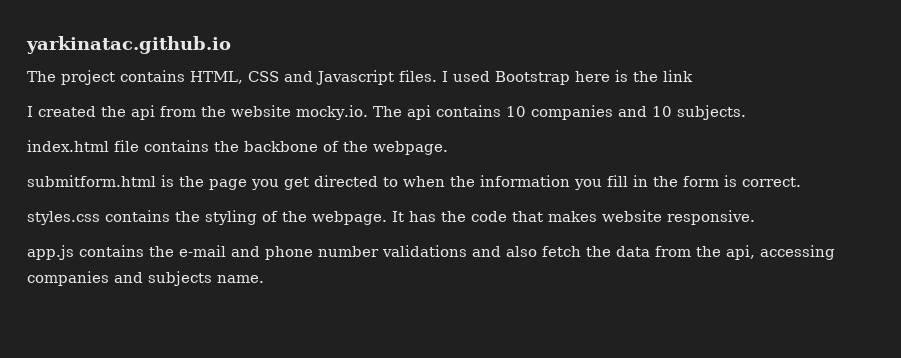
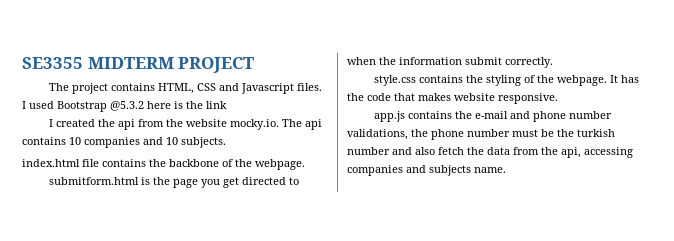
- yarkinatac.github.io
+ SE3355 MIDTERM PROJECT
- I used Bootstrap here is the link
+ I used Bootstrap @5.3.2 here is the link
- submitform.html is the page you get directed to when the information you fill in the form is correct.
- styles.css contains the styling of the webpage.
+ submitform.html is the page you get directed to when the information submit correctly.
+ style.css contains the styling of the webpage.
- app.js contains the e-mail and phone number validations and also fetch the data from the api, accessing companies and subjects name.
+ app.js contains the e-mail and phone number validations, the phone number must be the turkish number and also fetch the data from the api, accessing companies and subjects name.

